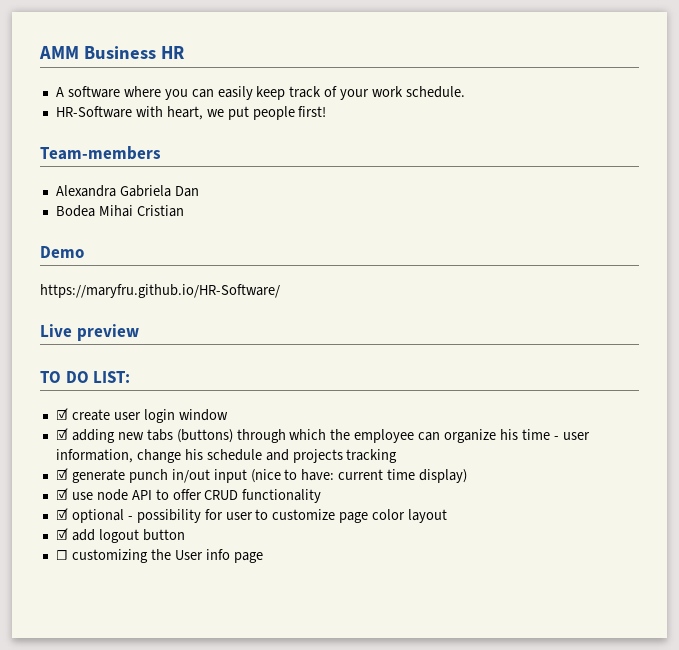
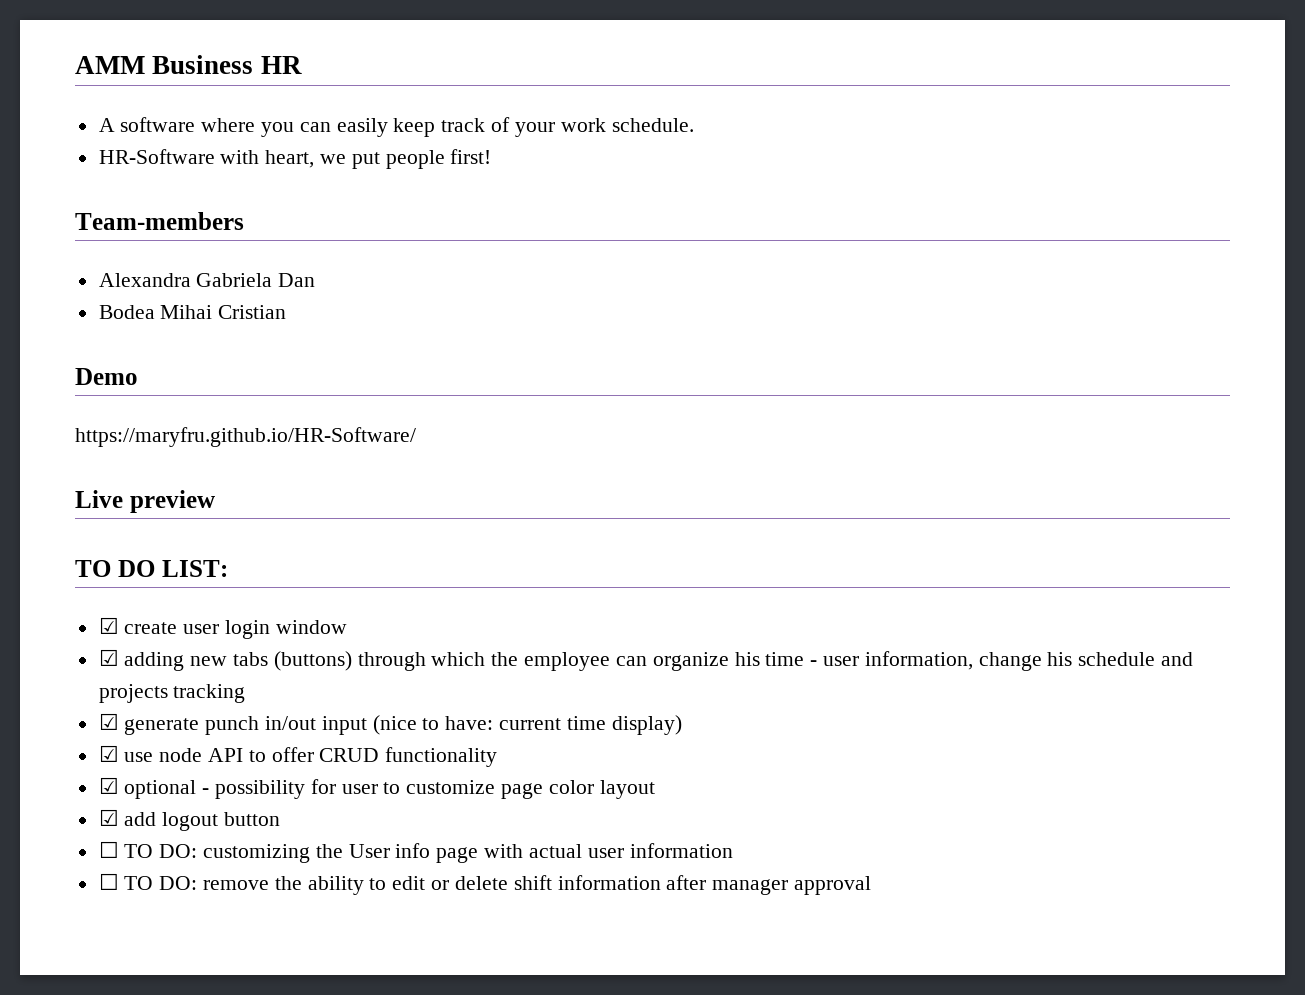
- ☐ customizing the User info page
+ ☐ TO DO: customizing the User info page with actual user information
+ ☐ TO DO: remove the ability to edit or delete shift information after manager approval

